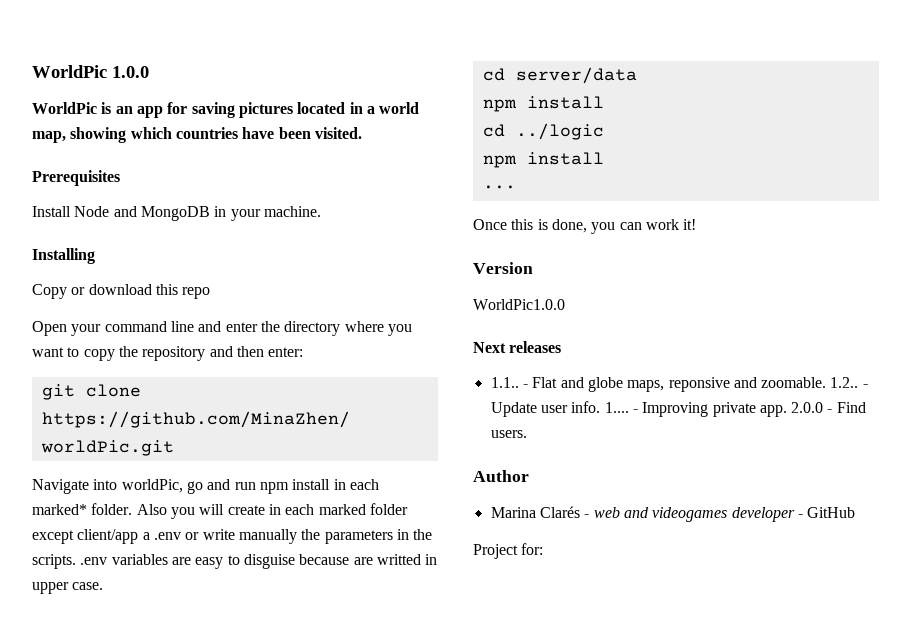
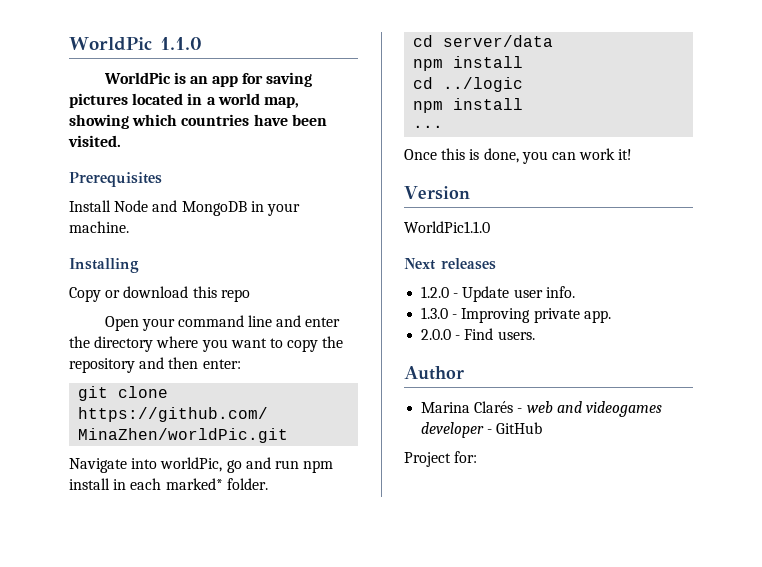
- WorldPic 1.0.0
+ WorldPic 1.1.0
- Also you will create in each marked folder except client/app a .env or write manually the parameters in the scripts. .env variables are easy to disguise because are writted in upper case.
- WorldPic1.0.0
+ WorldPic1.1.0
- 1.1.. - Flat and globe maps, reponsive and zoomable. 1.2.. - Update user info. 1.... - Improving private app. 2.0.0 - Find users.
+ 1.2.0 - Update user info.
+ 1.3.0 - Improving private app.
+ 2.0.0 - Find users.

